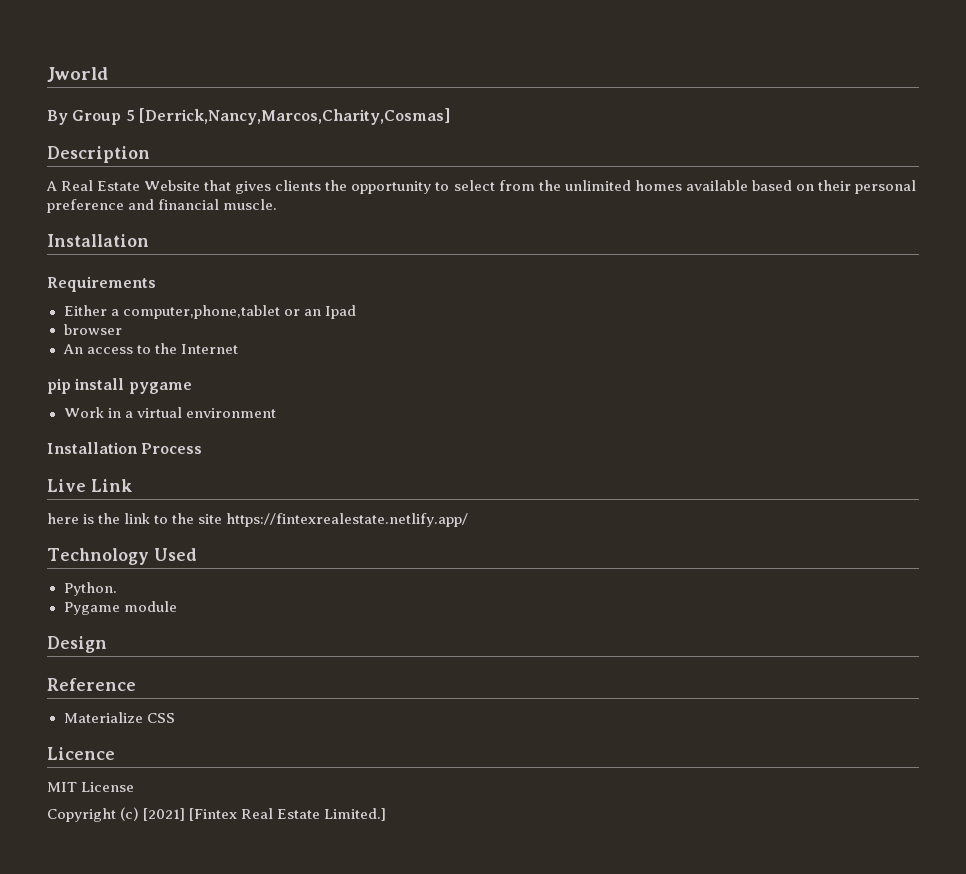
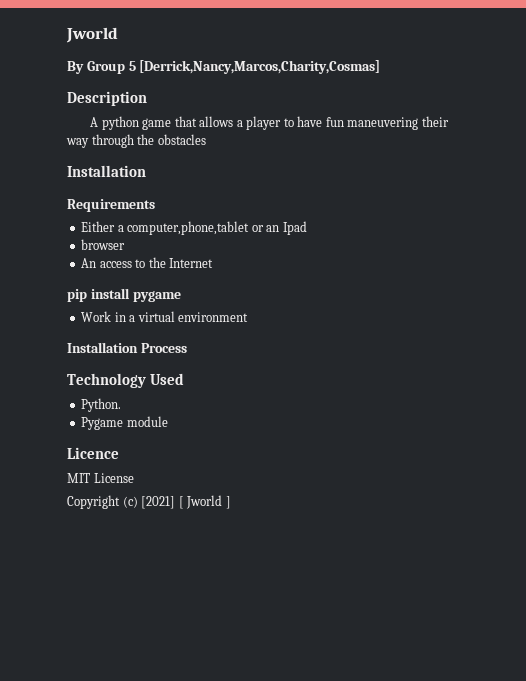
- A Real Estate Website that gives clients the opportunity to select from the unlimited homes available based on their personal preference and financial muscle.
+ A python game that allows a player to have fun maneuvering their way through the obstacles
- Live Link
- here is the link to the site https://fintexrealestate.netlify.app/
- Design
- Reference
- Materialize CSS
- Copyright (c) [2021] [Fintex Real Estate Limited.]
+ Copyright (c) [2021] [ Jworld ]

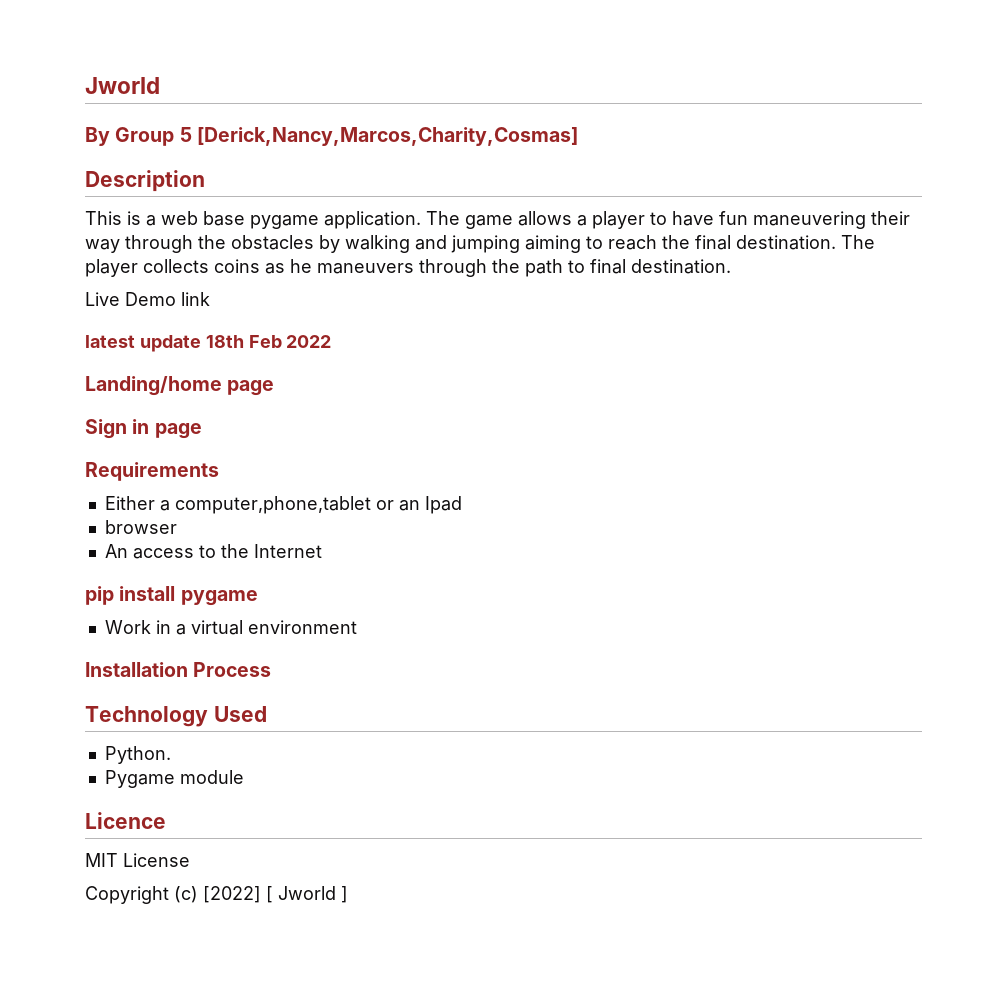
- By Group 5 [Derrick,Nancy,Marcos,Charity,Cosmas]
+ By Group 5 [Derick,Nancy,Marcos,Charity,Cosmas]
- A python game that allows a player to have fun maneuvering their way through the obstacles
- Installation
+ This is a web base pygame application. The game allows a player to have fun maneuvering their way through the obstacles by walking and jumping aiming to reach the final destination. The player collects coins as he maneuvers through the path to final destination.
+ Live Demo link
+ latest update 18th Feb 2022
+ Landing/home page
+ Sign in page
- Copyright (c) [2021] [ Jworld ]
+ Copyright (c) [2022] [ Jworld ]

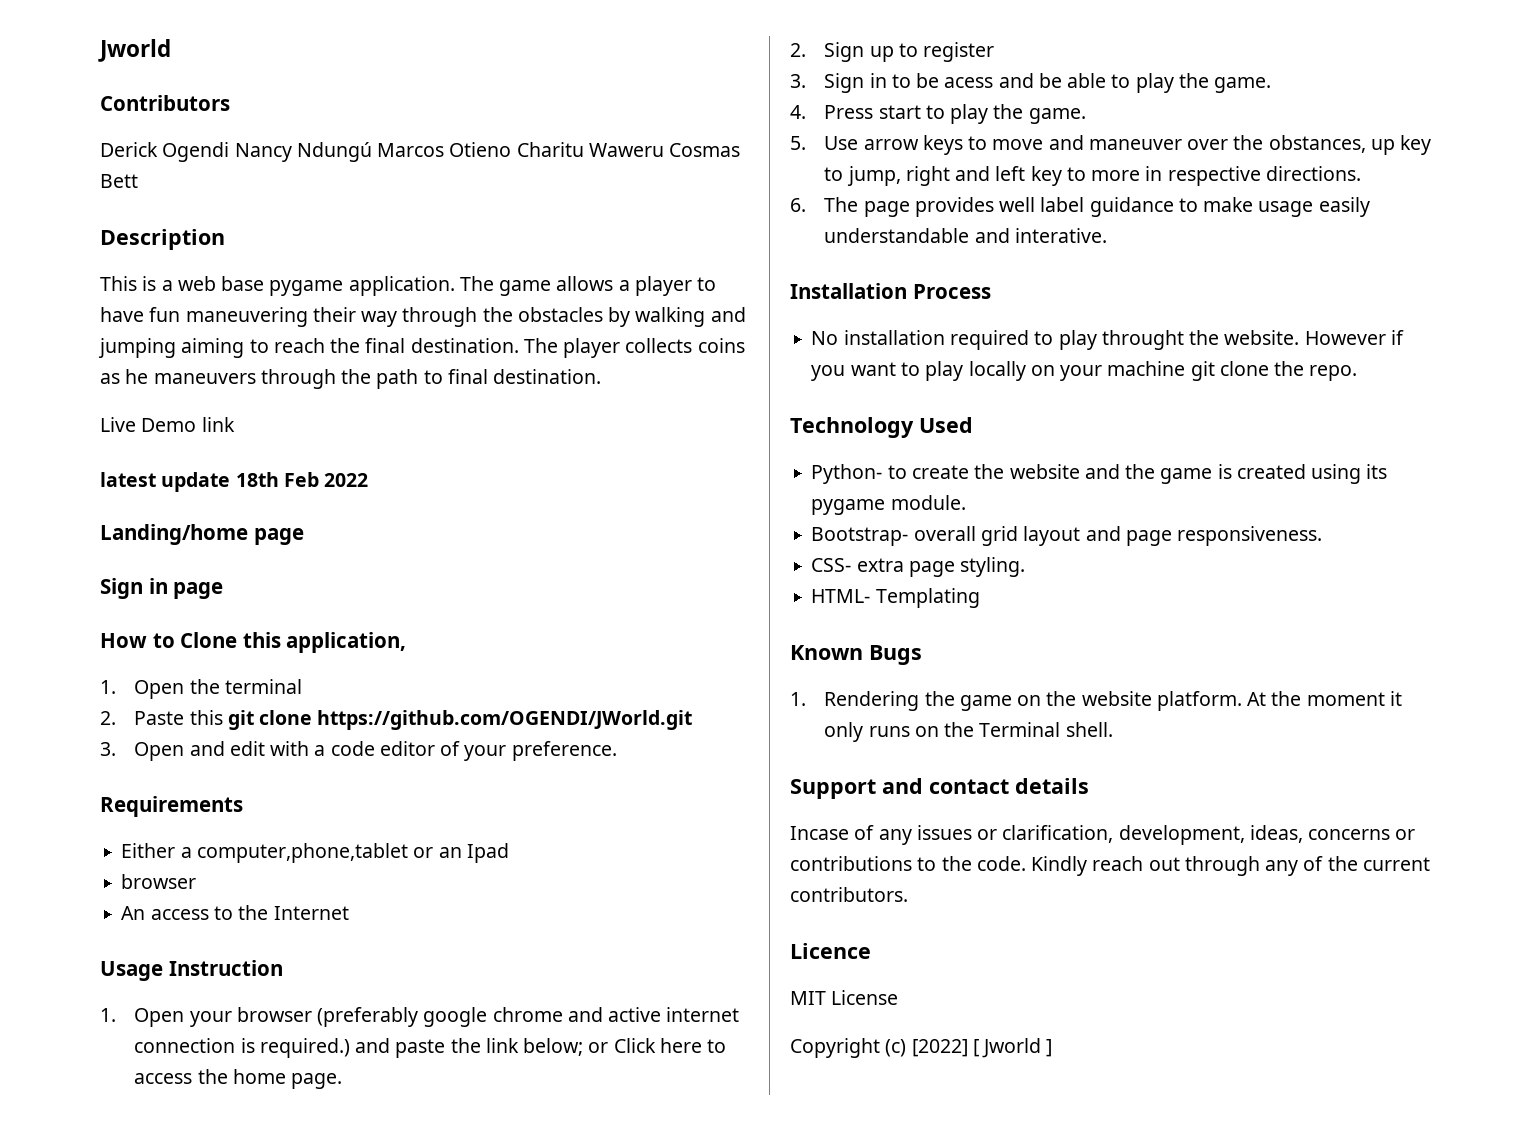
- By Group 5 [Derick,Nancy,Marcos,Charity,Cosmas]
+ Contributors
+ Derick Ogendi Nancy Ndungú Marcos Otieno Charitu Waweru Cosmas Bett
+ How to Clone this application,
+ 1. Open the terminal
+ 2. Paste this git clone https://github.com/OGENDI/JWorld.git
+ 3. Open and edit with a code editor of your preference.
- pip install pygame
- Work in a virtual environment
+ Usage Instruction
+ 1. Open your browser (preferably google chrome and active internet connection is required.) and paste the link below; or Click here to access the home page.
+ 2. Sign up to register
+ 3. Sign in to be acess and be able to play the game.
+ 4. Press start to play the game.
+ 5. Use arrow keys to move and maneuver over the obstances, up key to jump, right and left key to more in respective directions.
+ 6. The page provides well label guidance to make usage easily understandable and interative.
  Installation Process
+ No installation required to play throught the website. However if you want to play locally on your machine git clone the repo.
  Technology Used
- Python.
- Pygame module
+ Python- to create the website and the game is created using its pygame module.
+ Bootstrap- overall grid layout and page responsiveness.
+ CSS- extra page styling.
+ HTML- Templating
+ Known Bugs
+ 1. Rendering the game on the website platform. At the moment it only runs on the Terminal shell.
+ Support and contact details
+ Incase of any issues or clarification, development, ideas, concerns or contributions to the code. Kindly reach out through any of the current contributors.

